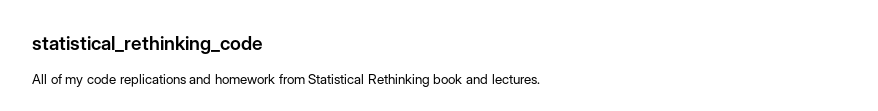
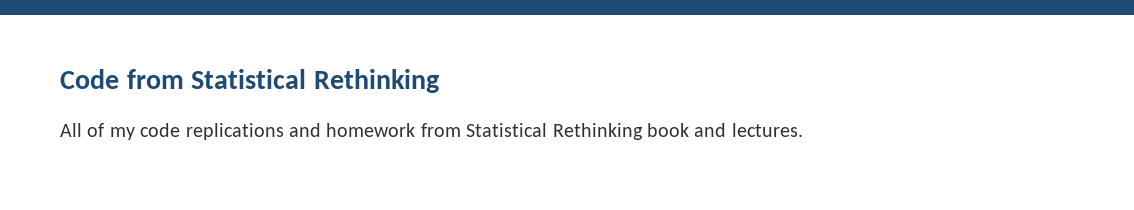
- statistical_rethinking_code
+ Code from Statistical Rethinking

